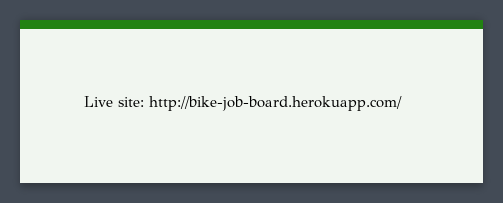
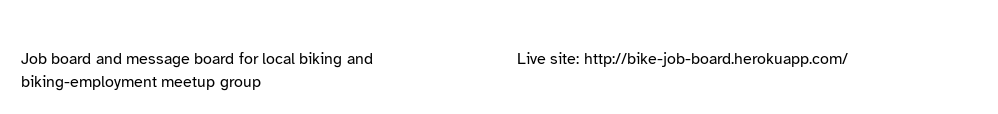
+ Job board and message board for local biking and biking-employment meetup group

